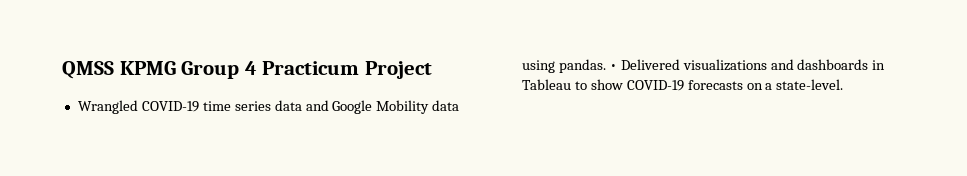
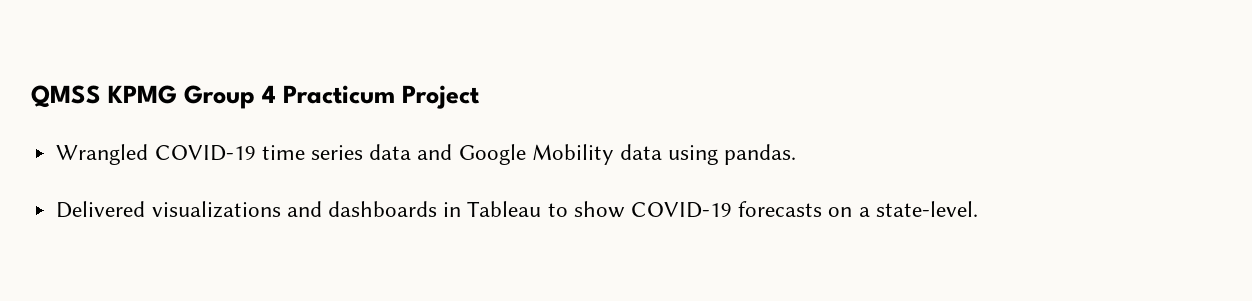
- Wrangled COVID-19 time series data and Google Mobility data using pandas. • Delivered visualizations and dashboards in Tableau to show COVID-19 forecasts on a state-level.
+ Wrangled COVID-19 time series data and Google Mobility data using pandas.
+ Delivered visualizations and dashboards in Tableau to show COVID-19 forecasts on a state-level.

